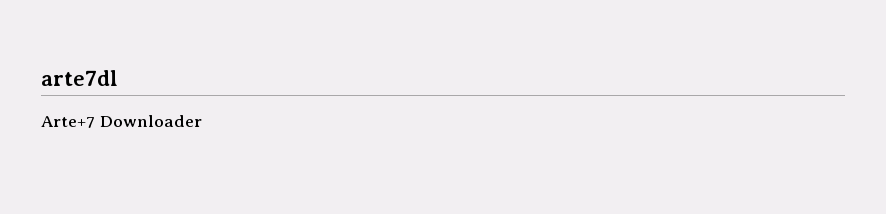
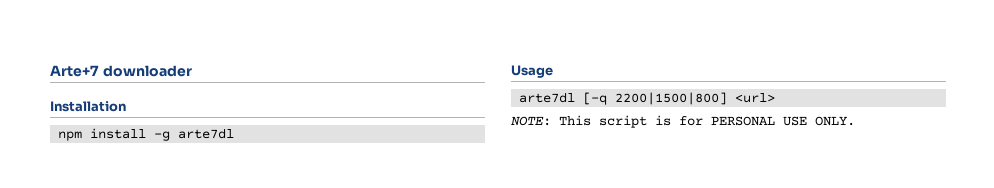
- arte7dl
- Arte+7 Downloader
+ Arte+7 downloader
+ Installation
+ npm install -g arte7dl
+ Usage
+ arte7dl [-q 2200|1500|800] <url>
+ NOTE: This script is for PERSONAL USE ONLY.

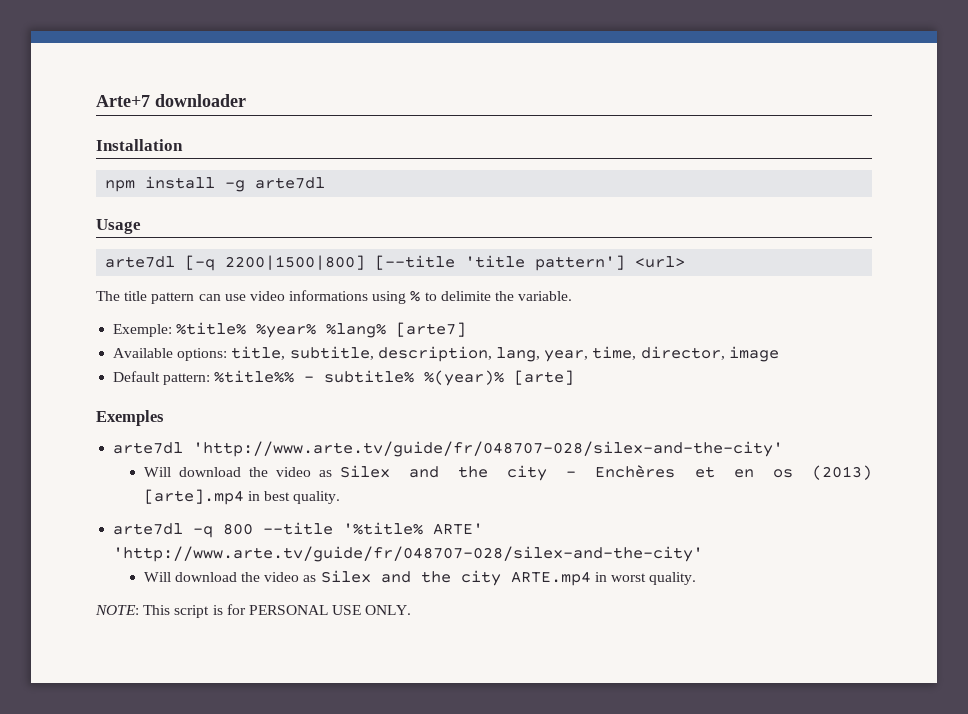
- arte7dl [-q 2200|1500|800] <url>
+ arte7dl [-q 2200|1500|800] [--title 'title pattern'] <url>
+ The title pattern can use video informations using % to delimite the variable.
+ Exemple: %title% %year% %lang% [arte7]
+ Available options: title, subtitle, description, lang, year, time, director, image
+ Default pattern: %title%% - subtitle% %(year)% [arte]
+ Exemples
+ arte7dl 'http://www.arte.tv/guide/fr/048707-028/silex-and-the-city'
+ Will download the video as Silex and the city - Enchères et en os (2013) [arte].mp4 in best quality.
+ arte7dl -q 800 --title '%title% ARTE' 'http://www.arte.tv/guide/fr/048707-028/silex-and-the-city'
+ Will download the video as Silex and the city ARTE.mp4 in worst quality.

